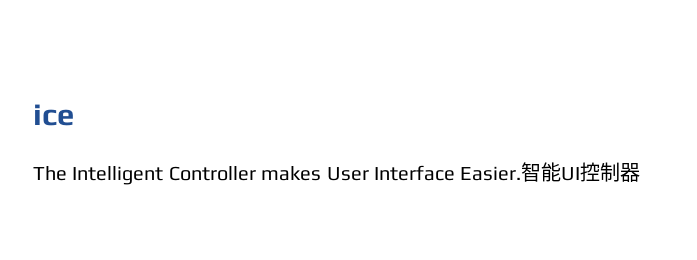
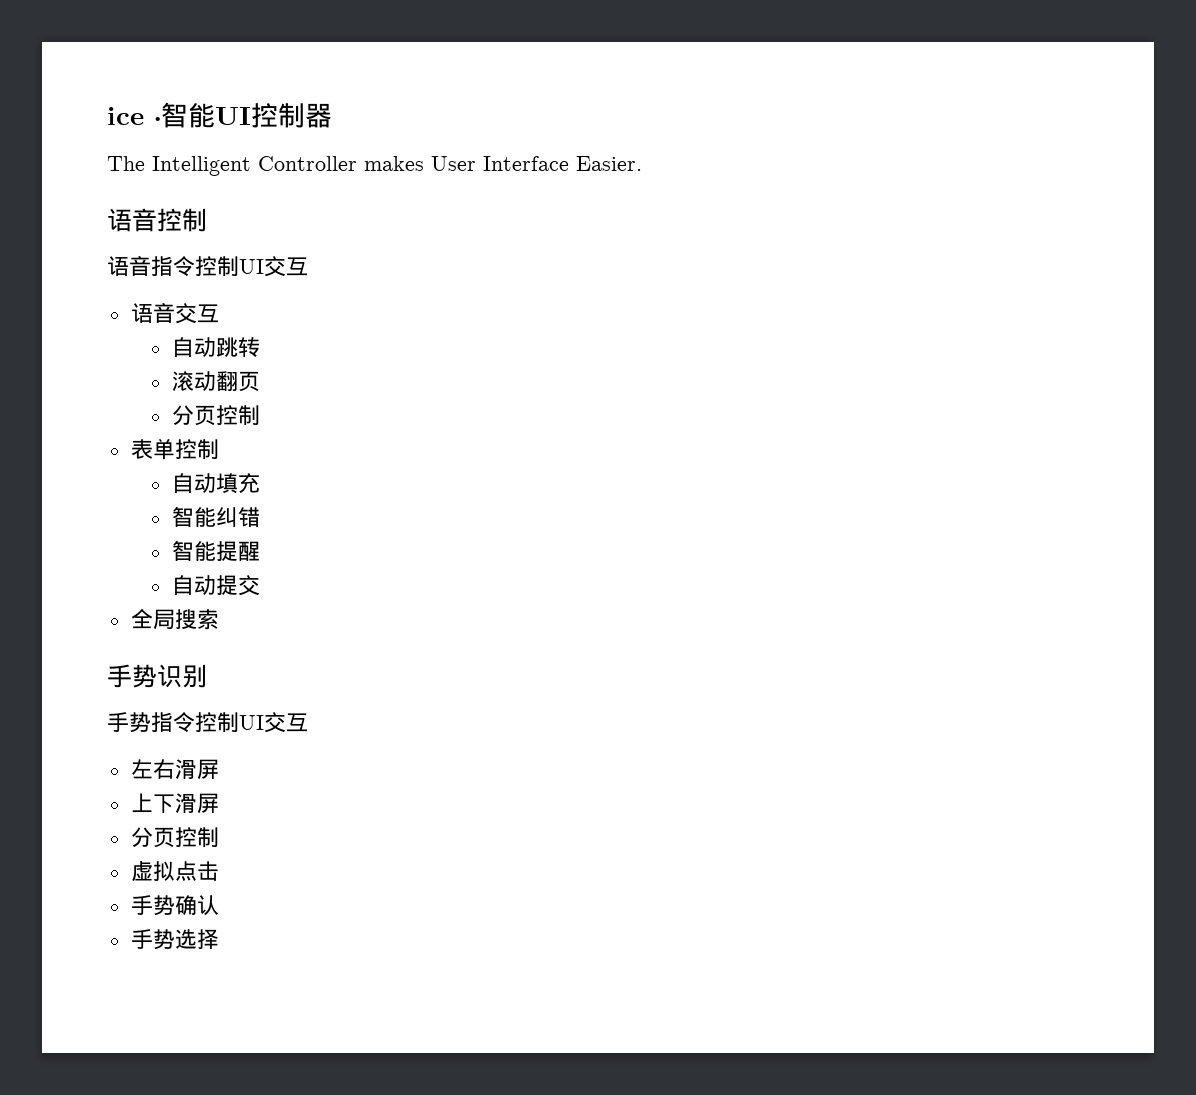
- ice
+ ice ·智能UI控制器
- The Intelligent Controller makes User Interface Easier.智能UI控制器
+ The Intelligent Controller makes User Interface Easier.
+ 语音控制
+ 语音指令控制UI交互
+ 语音交互
+ 自动跳转
+ 滚动翻页
+ 分页控制
+ 表单控制
+ 自动填充
+ 智能纠错
+ 智能提醒
+ 自动提交
+ 全局搜索
+ 手势识别
+ 手势指令控制UI交互
+ 左右滑屏
+ 上下滑屏
+ 分页控制
+ 虚拟点击
+ 手势确认
+ 手势选择

